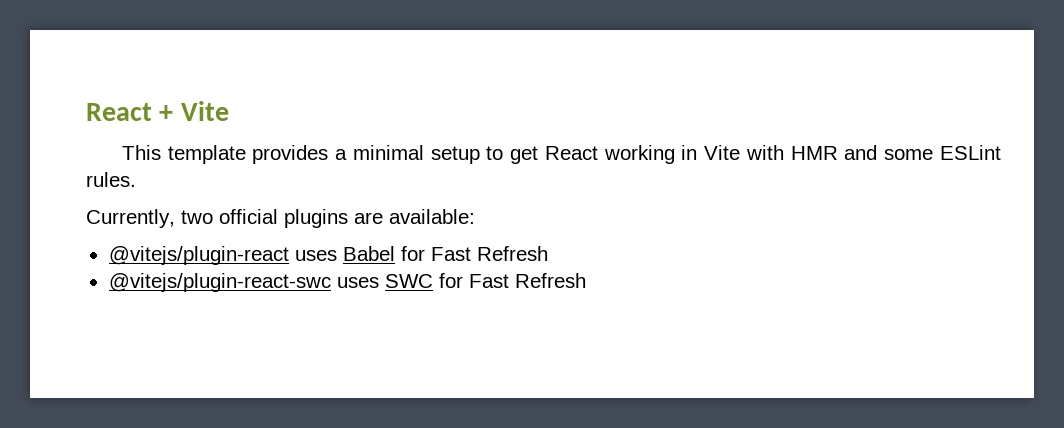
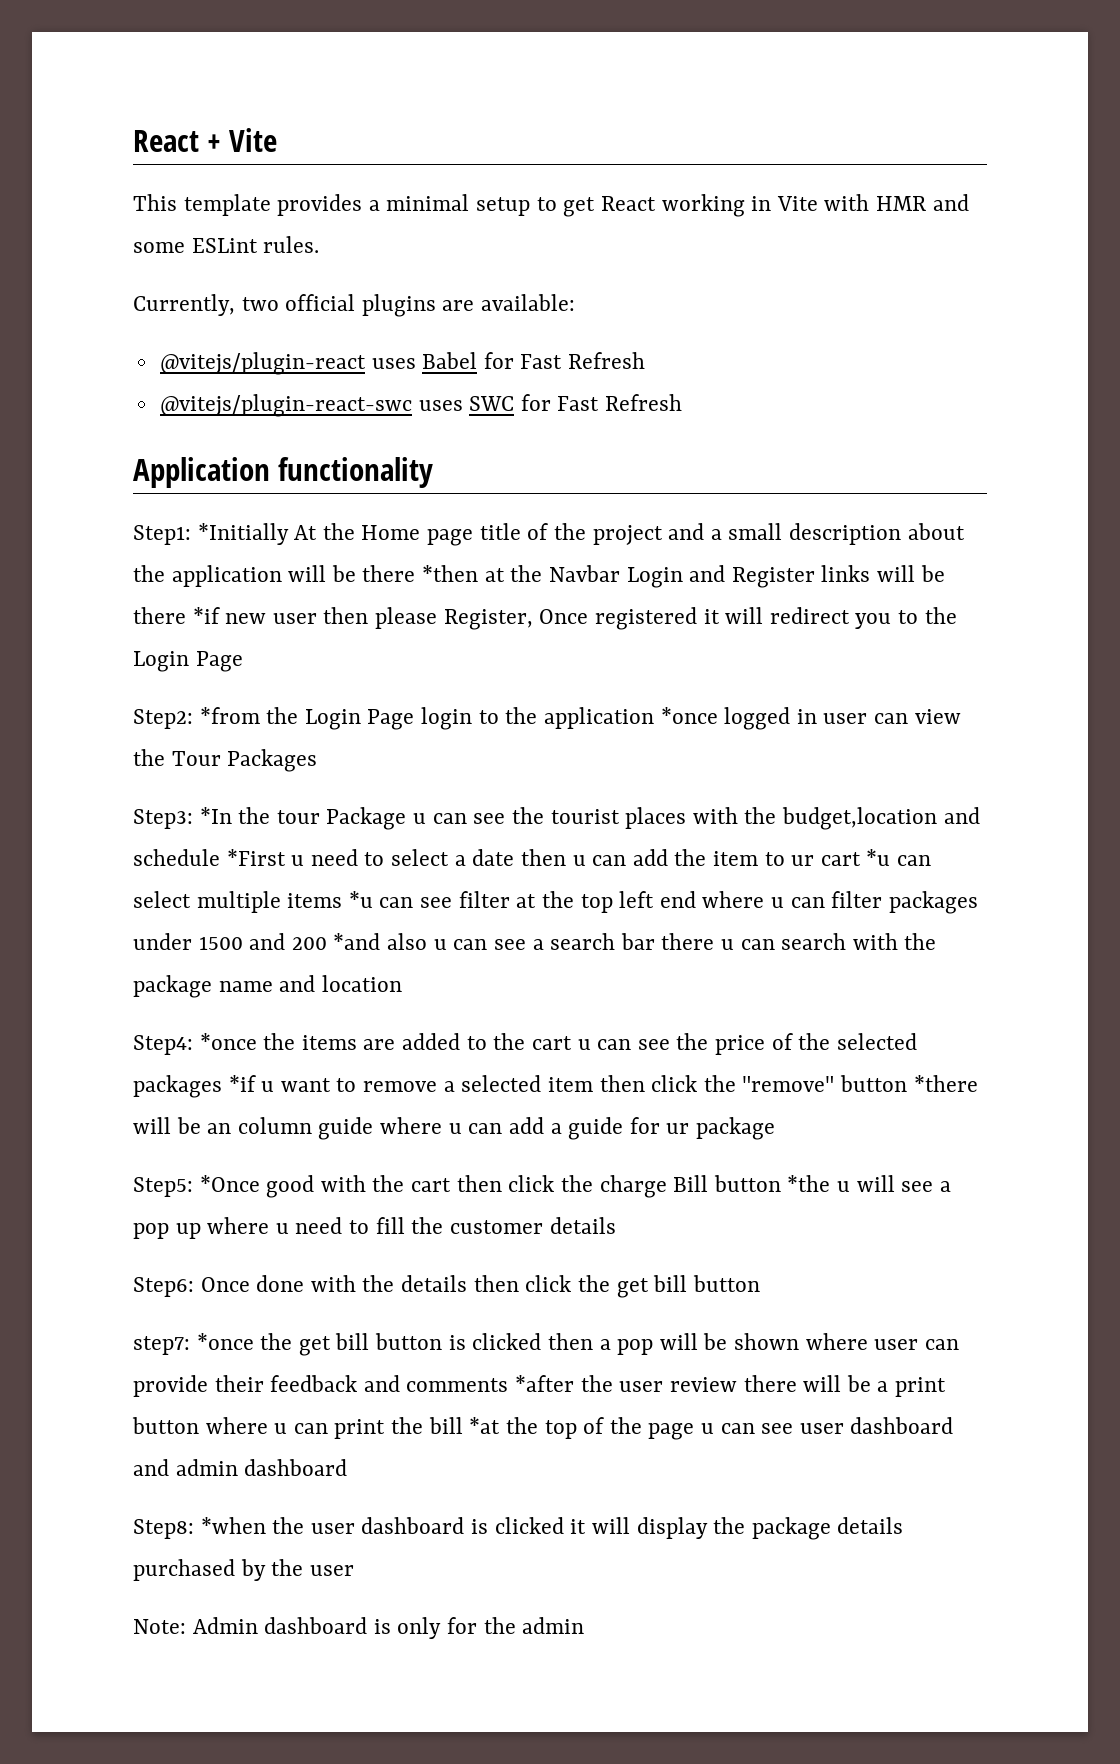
+ Application functionality
+ Step1: *Initially At the Home page title of the project and a small description about the application will be there *then at the Navbar Login and Register links will be there *if new user then please Register, Once registered it will redirect you to the Login Page
+ Step2: *from the Login Page login to the application *once logged in user can view the Tour Packages
+ Step3: *In the tour Package u can see the tourist places with the budget,location and schedule *First u need to select a date then u can add the item to ur cart *u can select multiple items *u can see filter at the top left end where u can filter packages under 1500 and 200 *and also u can see a search bar there u can search with the package name and location
+ Step4: *once the items are added to the cart u can see the price of the selected packages *if u want to remove a selected item then click the "remove" button *there will be an column guide where u can add a guide for ur package
+ Step5: *Once good with the cart then click the charge Bill button *the u will see a pop up where u need to fill the customer details
+ Step6: Once done with the details then click the get bill button
+ step7: *once the get bill button is clicked then a pop will be shown where user can provide their feedback and comments *after the user review there will be a print button where u can print the bill *at the top of the page u can see user dashboard and admin dashboard
+ Step8: *when the user dashboard is clicked it will display the package details purchased by the user
+ Note: Admin dashboard is only for the admin

